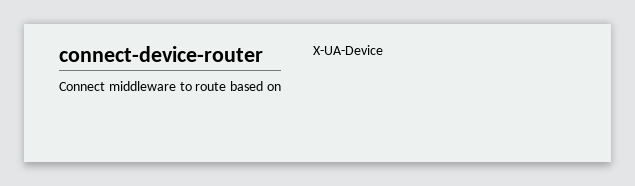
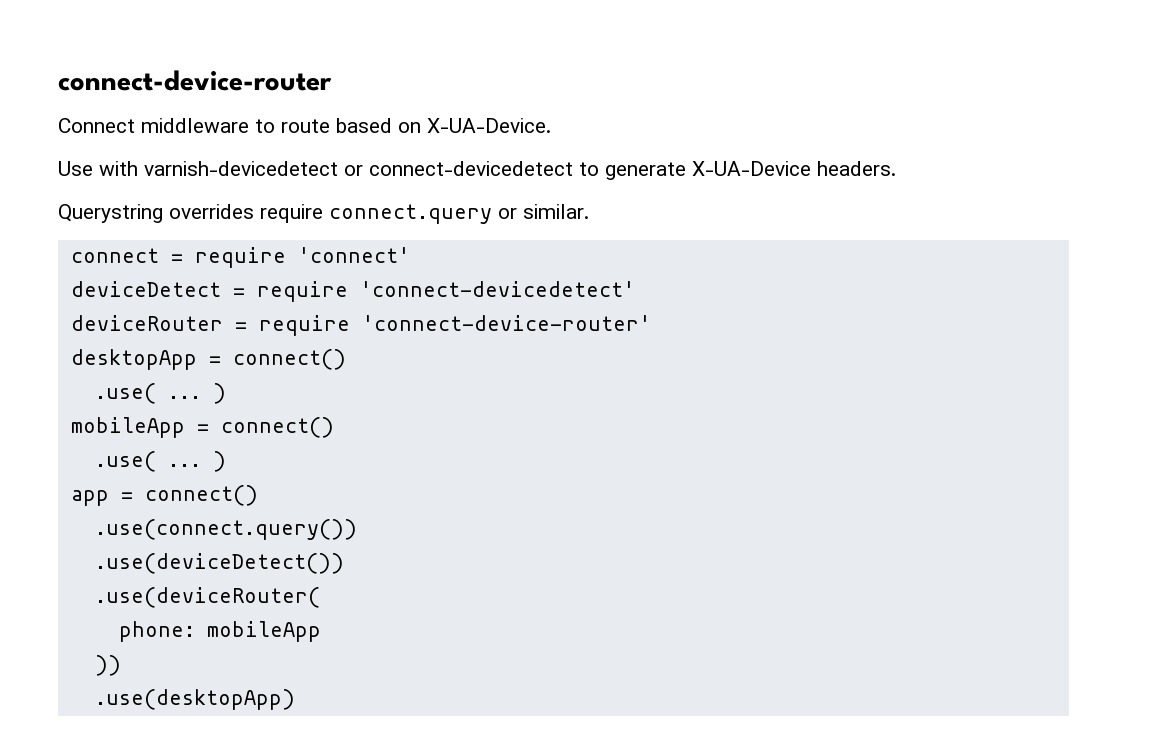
- Connect middleware to route based on X-UA-Device
+ Connect middleware to route based on X-UA-Device.
+ Use with varnish-devicedetect or connect-devicedetect to generate X-UA-Device headers.
+ Querystring overrides require connect.query or similar.
+ connect = require 'connect'
+ deviceDetect = require 'connect-devicedetect'
+ deviceRouter = require 'connect-device-router'
+ desktopApp = connect()
+ .use( ... )
+ mobileApp = connect()
+ .use( ... )
+ app = connect()
+ .use(connect.query())
+ .use(deviceDetect())
+ .use(deviceRouter(
+ phone: mobileApp
+ ))
+ .use(desktopApp)

